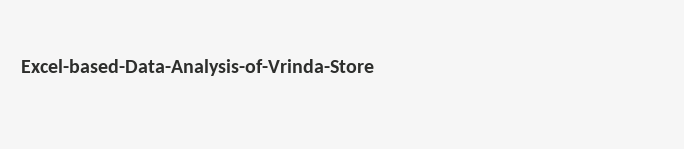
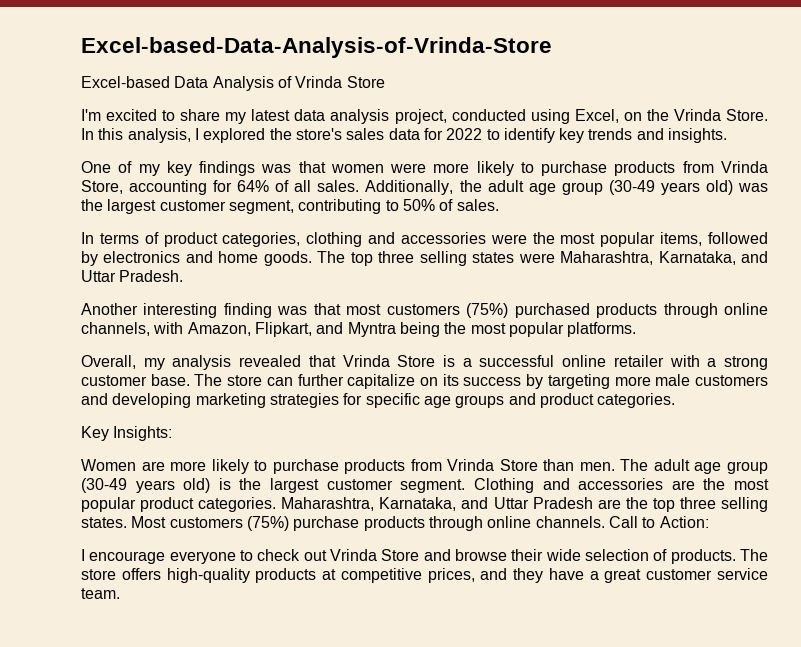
+ Excel-based Data Analysis of Vrinda Store
+ I'm excited to share my latest data analysis project, conducted using Excel, on the Vrinda Store. In this analysis, I explored the store's sales data for 2022 to identify key trends and insights.
+ One of my key findings was that women were more likely to purchase products from Vrinda Store, accounting for 64% of all sales. Additionally, the adult age group (30-49 years old) was the largest customer segment, contributing to 50% of sales.
+ In terms of product categories, clothing and accessories were the most popular items, followed by electronics and home goods. The top three selling states were Maharashtra, Karnataka, and Uttar Pradesh.
+ Another interesting finding was that most customers (75%) purchased products through online channels, with Amazon, Flipkart, and Myntra being the most popular platforms.
+ Overall, my analysis revealed that Vrinda Store is a successful online retailer with a strong customer base. The store can further capitalize on its success by targeting more male customers and developing marketing strategies for specific age groups and product categories.
+ Key Insights:
+ Women are more likely to purchase products from Vrinda Store than men. The adult age group (30-49 years old) is the largest customer segment. Clothing and accessories are the most popular product categories. Maharashtra, Karnataka, and Uttar Pradesh are the top three selling states. Most customers (75%) purchase products through online channels. Call to Action:
+ I encourage everyone to check out Vrinda Store and browse their wide selection of products. The store offers high-quality products at competitive prices, and they have a great customer service team.

